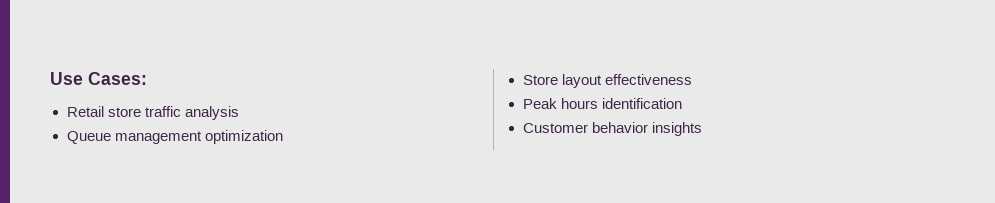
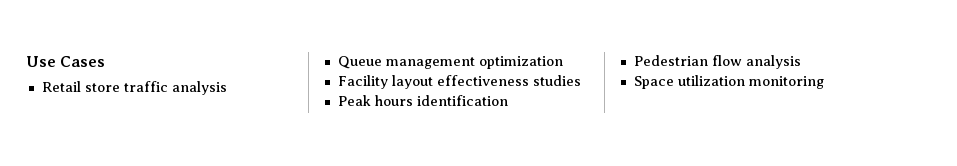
- Use Cases:
+ Use Cases
- Store layout effectiveness
+ Facility layout effectiveness studies
- Customer behavior insights
+ Pedestrian flow analysis
+ Space utilization monitoring

